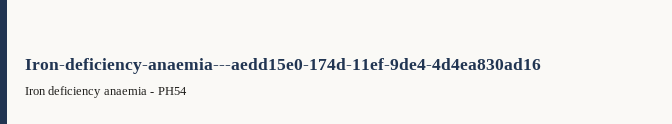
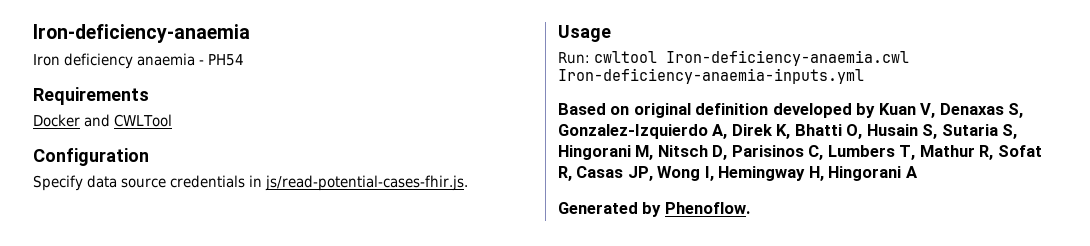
- Iron-deficiency-anaemia---aedd15e0-174d-11ef-9de4-4d4ea830ad16
+ Iron-deficiency-anaemia
+ Requirements
+ Docker and CWLTool
+ Configuration
+ Specify data source credentials in js/read-potential-cases-fhir.js.
+ Usage
+ Run: cwltool Iron-deficiency-anaemia.cwl Iron-deficiency-anaemia-inputs.yml
+ Based on original definition developed by Kuan V, Denaxas S, Gonzalez-Izquierdo A, Direk K, Bhatti O, Husain S, Sutaria S, Hingorani M, Nitsch D, Parisinos C, Lumbers T, Mathur R, Sofat R, Casas JP, Wong I, Hemingway H, Hingorani A
+ Generated by Phenoflow.

